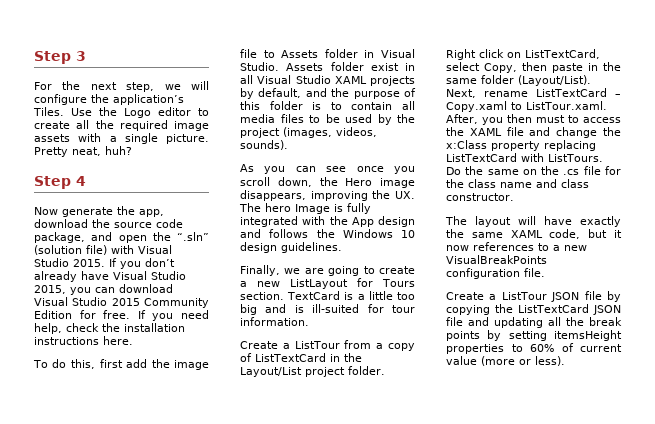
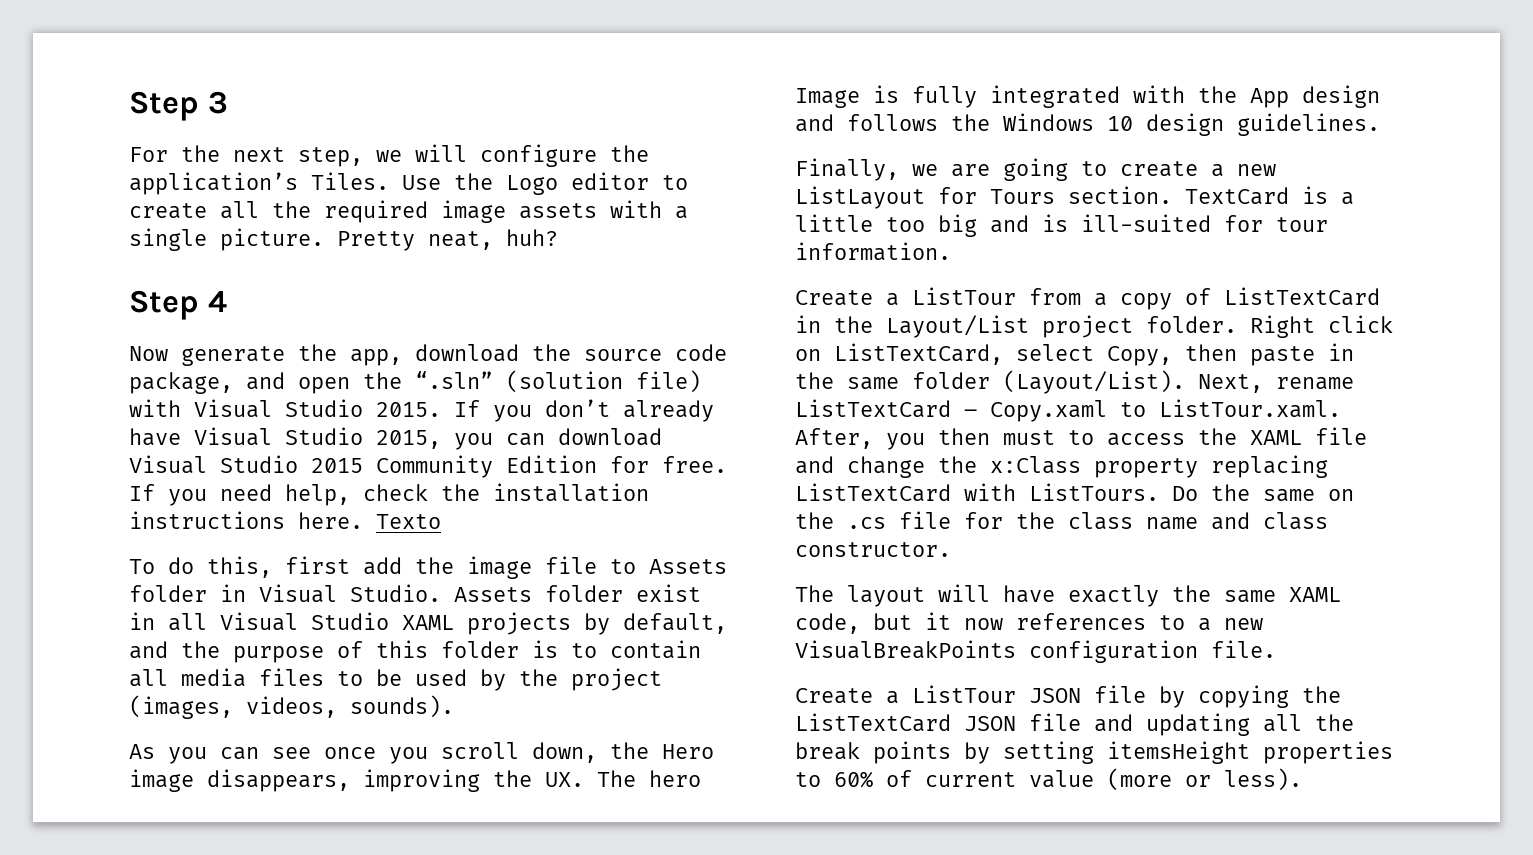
+ Texto

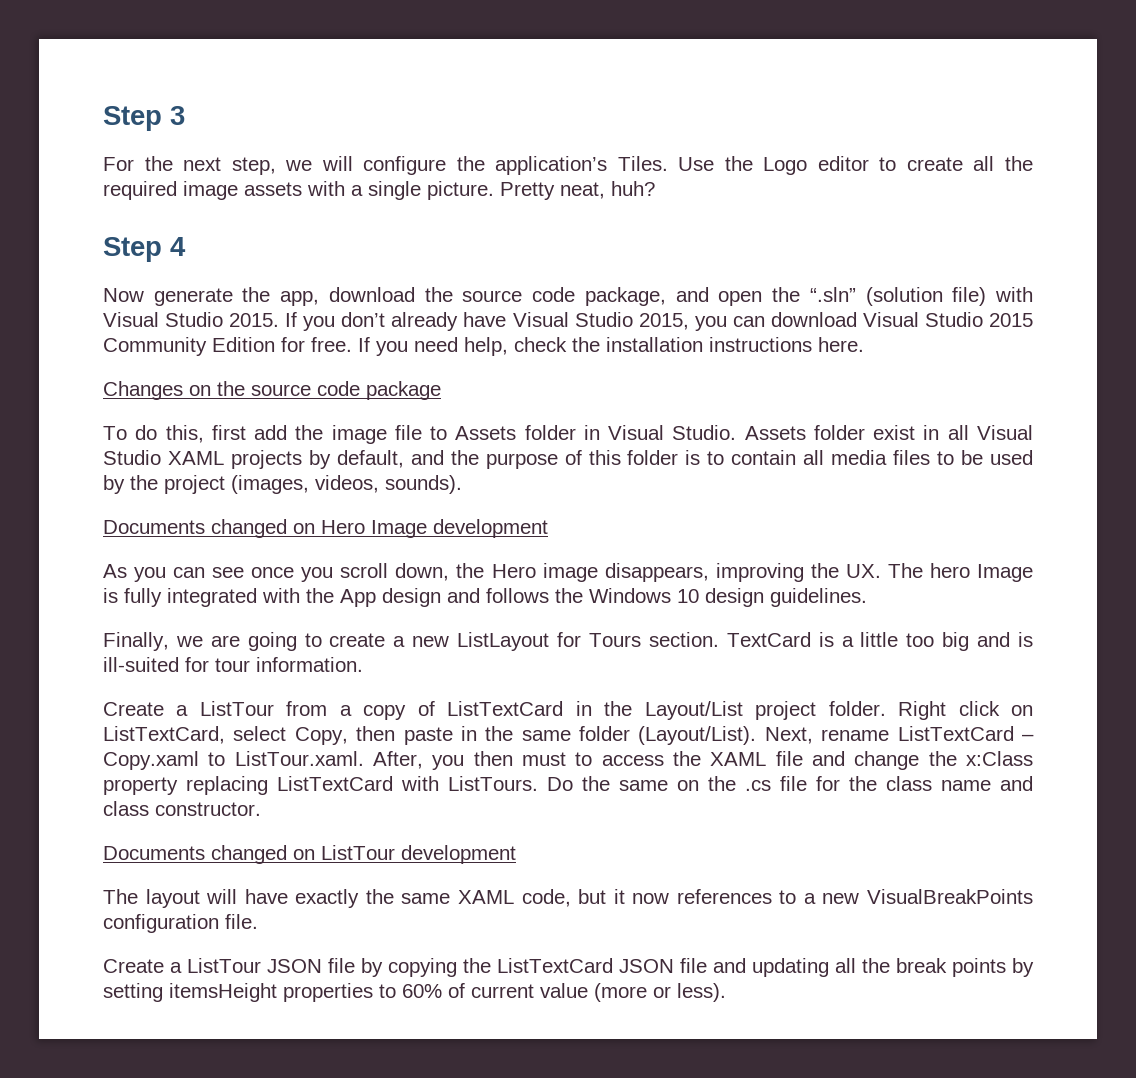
- If you need help, check the installation instructions here. Texto
+ If you need help, check the installation instructions here.
+ Changes on the source code package
+ Documents changed on Hero Image development
+ Documents changed on ListTour development

